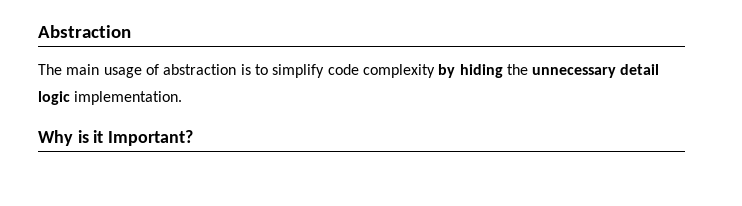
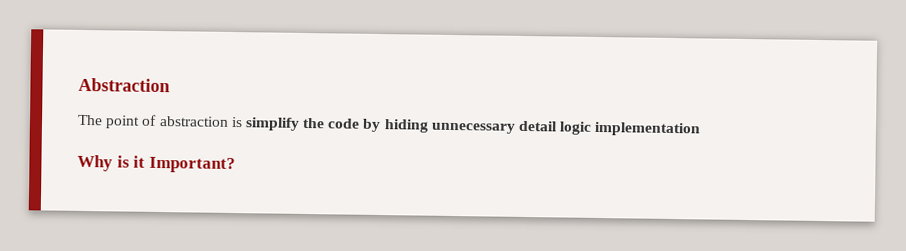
- The main usage of abstraction is to simplify code complexity by hiding the unnecessary detail logic implementation.
+ The point of abstraction is simplify the code by hiding unnecessary detail logic implementation

